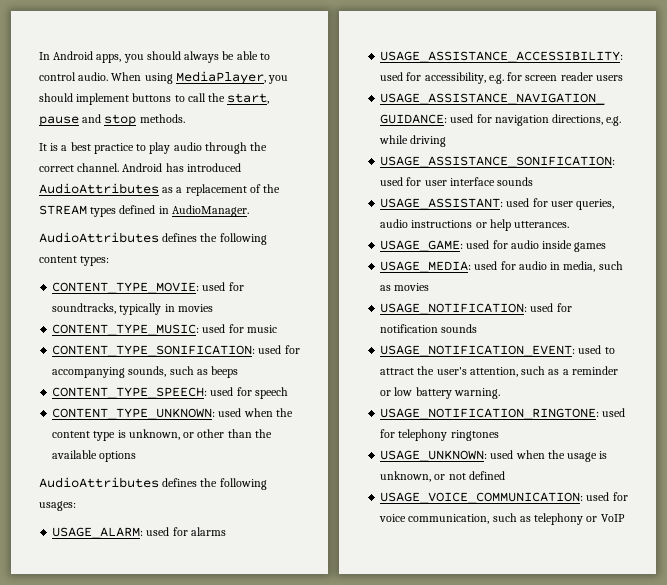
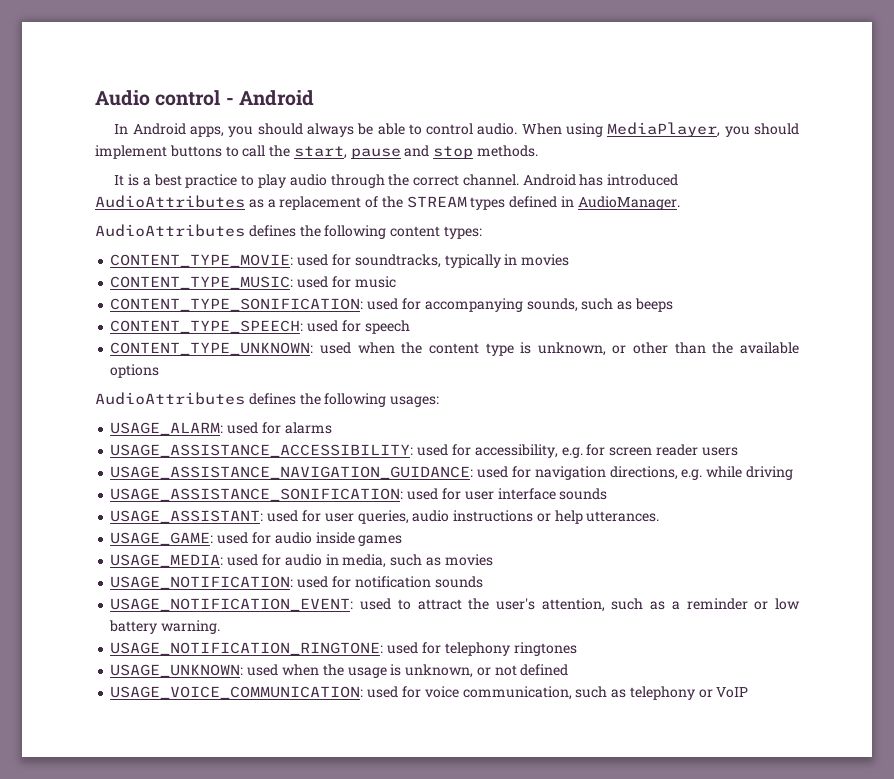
+ Audio control - Android

